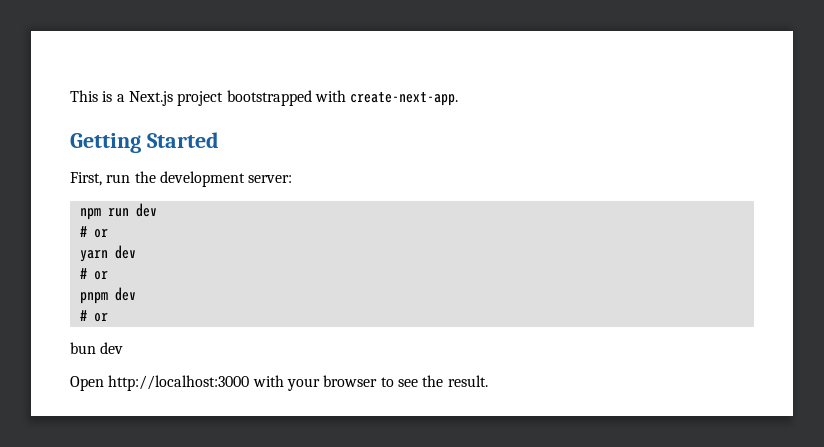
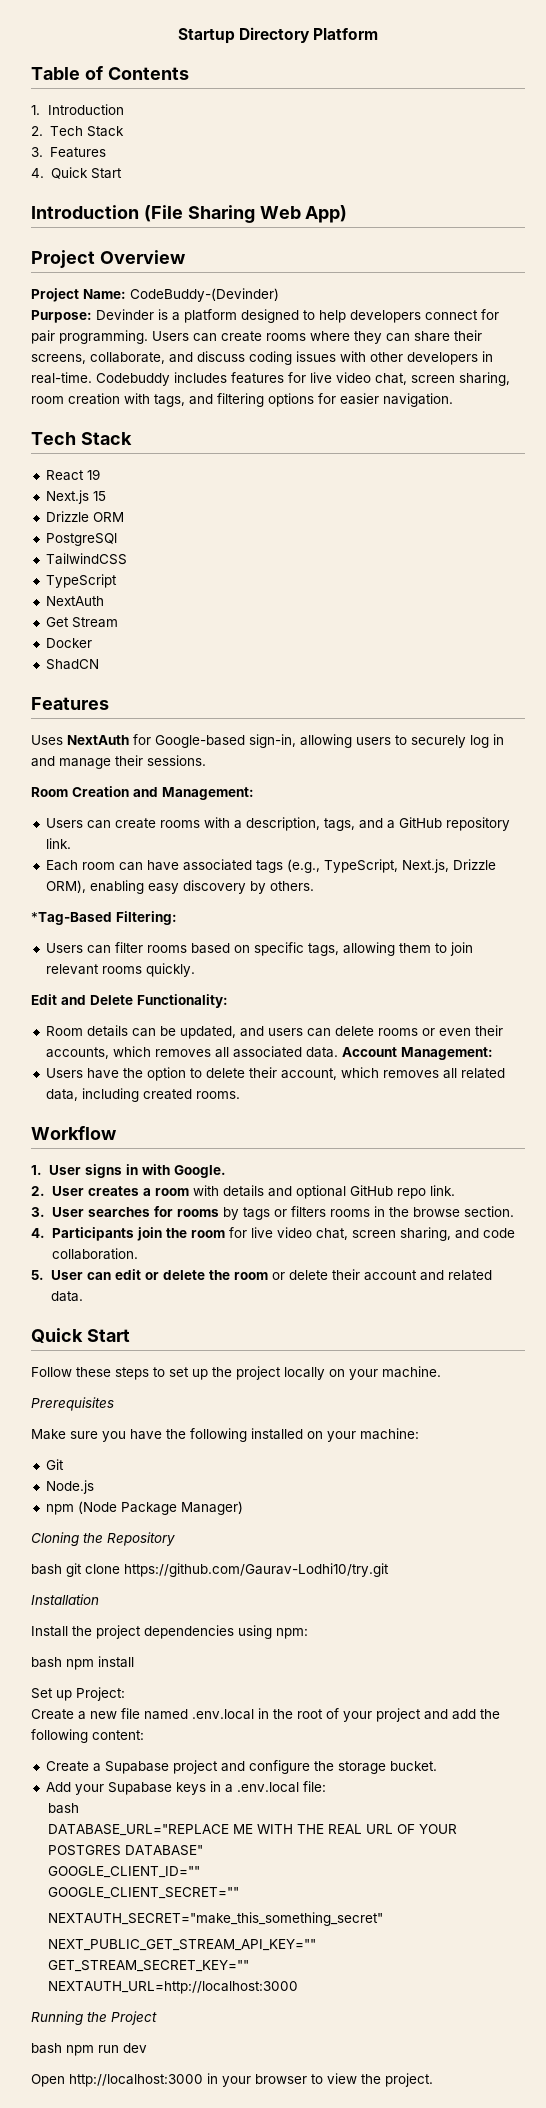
- This is a Next.js project bootstrapped with create-next-app.
- Getting Started
- First, run the development server:
- npm run dev
- # or
- yarn dev
- # or
- pnpm dev
- # or
- bun dev
+ Startup Directory Platform
+ Table of Contents
+ 1. Introduction
+ 2. Tech Stack
+ 3. Features
+ 4. Quick Start
+ Introduction (File Sharing Web App)
+ Project Overview
+ Project Name: CodeBuddy-(Devinder)
+ Purpose: Devinder is a platform designed to help developers connect for pair programming. Users can create rooms where they can share their screens, collaborate, and discuss coding issues with other developers in real-time. Codebuddy includes features for live video chat, screen sharing, room creation with tags, and filtering options for easier navigation.
+ Tech Stack
+ React 19
+ Next.js 15
+ Drizzle ORM
+ PostgreSQl
+ TailwindCSS
+ TypeScript
+ NextAuth
+ Get Stream
+ Docker
+ ShadCN
+ Features
+ Uses NextAuth for Google-based sign-in, allowing users to securely log in and manage their sessions.
+ Room Creation and Management:
+ Users can create rooms with a description, tags, and a GitHub repository link.
+ Each room can have associated tags (e.g., TypeScript, Next.js, Drizzle ORM), enabling easy discovery by others.
+ *Tag-Based Filtering:
+ Users can filter rooms based on specific tags, allowing them to join relevant rooms quickly.
+ Edit and Delete Functionality:
+ Room details can be updated, and users can delete rooms or even their accounts, which removes all associated data. Account Management:
+ Users have the option to delete their account, which removes all related data, including created rooms.
+ Workflow
+ 1. User signs in with Google.
+ 2. User creates a room with details and optional GitHub repo link.
+ 3. User searches for rooms by tags or filters rooms in the browse section.
+ 4. Participants join the room for live video chat, screen sharing, and code collaboration.
+ 5. User can edit or delete the room or delete their account and related data.
+ Quick Start
+ Follow these steps to set up the project locally on your machine.
+ Prerequisites
+ Make sure you have the following installed on your machine:
+ Git
+ Node.js
+ npm (Node Package Manager)
+ Cloning the Repository
+ bash git clone https://github.com/Gaurav-Lodhi10/try.git
+ Installation
+ Install the project dependencies using npm:
+ bash npm install
+ Set up Project:
+ Create a new file named .env.local in the root of your project and add the following content:
+ Create a Supabase project and configure the storage bucket.
+ Add your Supabase keys in a .env.local file:
+ bash
+ DATABASE_URL="REPLACE ME WITH THE REAL URL OF YOUR POSTGRES DATABASE"
+ GOOGLE_CLIENT_ID=""
+ GOOGLE_CLIENT_SECRET=""
+ NEXTAUTH_SECRET="make_this_something_secret"
+ NEXT_PUBLIC_GET_STREAM_API_KEY=""
+ GET_STREAM_SECRET_KEY=""
+ NEXTAUTH_URL=http://localhost:3000
+ Running the Project
+ bash npm run dev
- Open http://localhost:3000 with your browser to see the result.
+ Open http://localhost:3000 in your browser to view the project.

